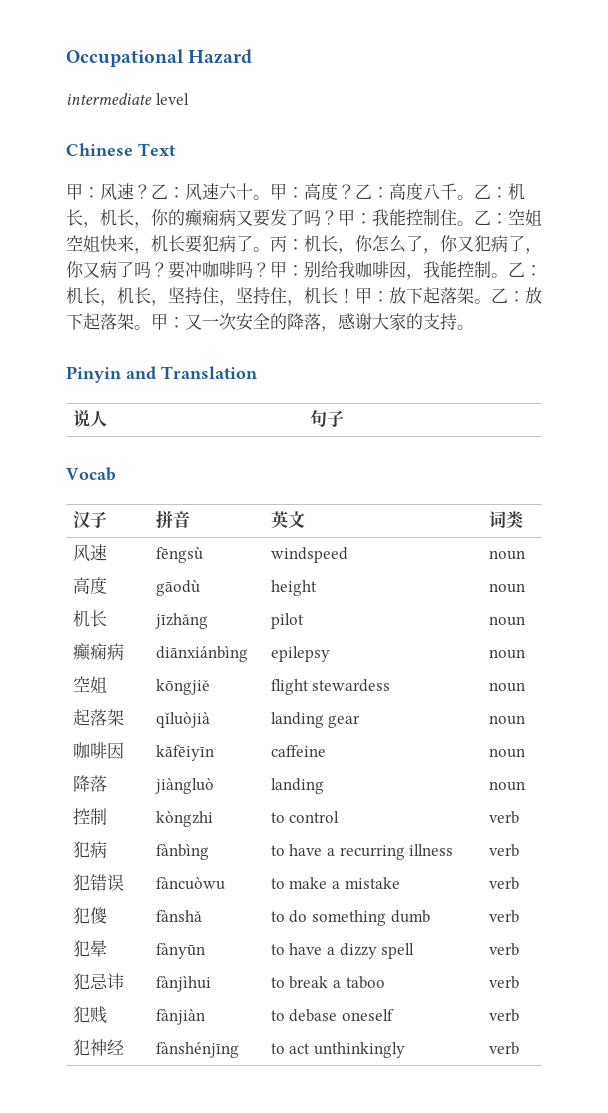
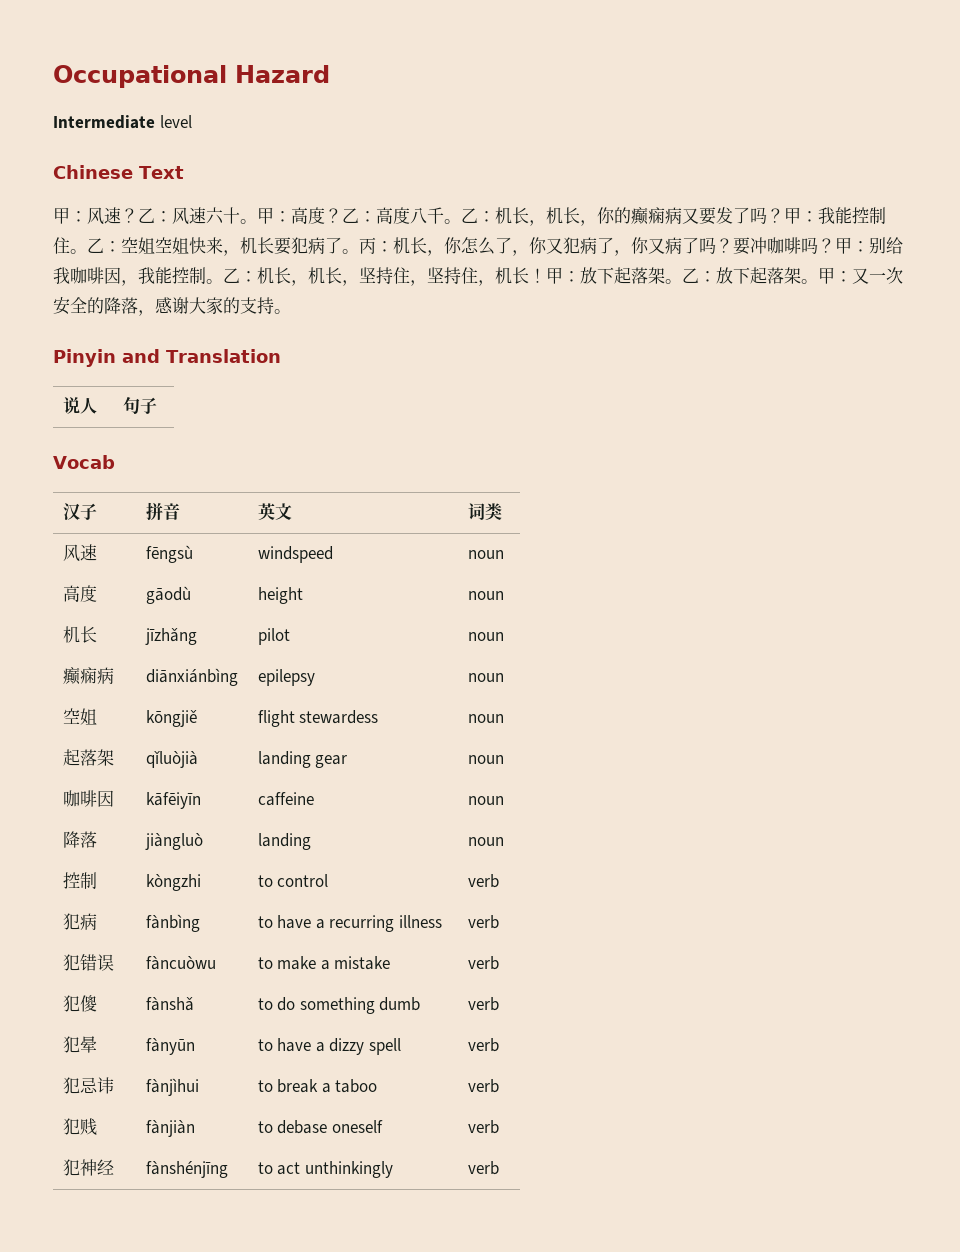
- intermediate level
+ Intermediate level

